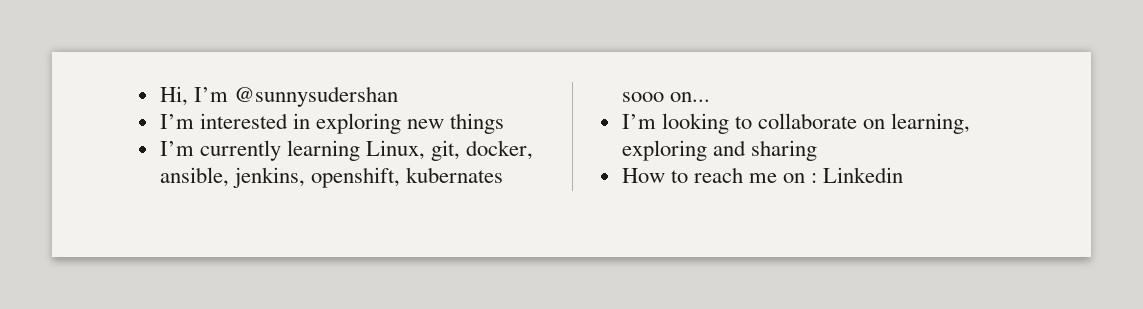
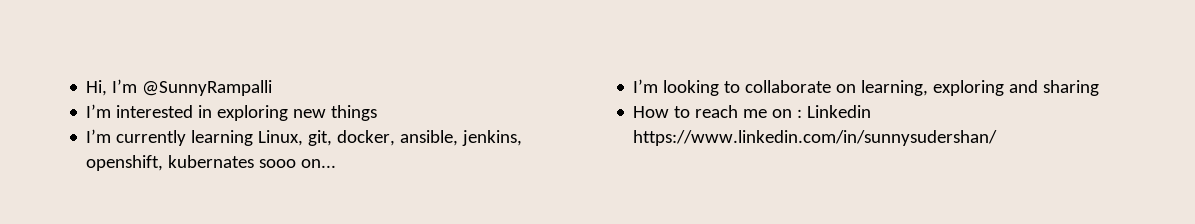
- Hi, I’m @sunnysudershan
+ Hi, I’m @SunnyRampalli
- How to reach me on : Linkedin
+ How to reach me on : Linkedin https://www.linkedin.com/in/sunnysudershan/

